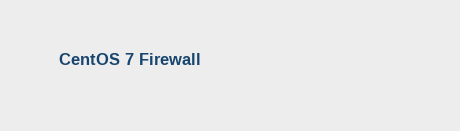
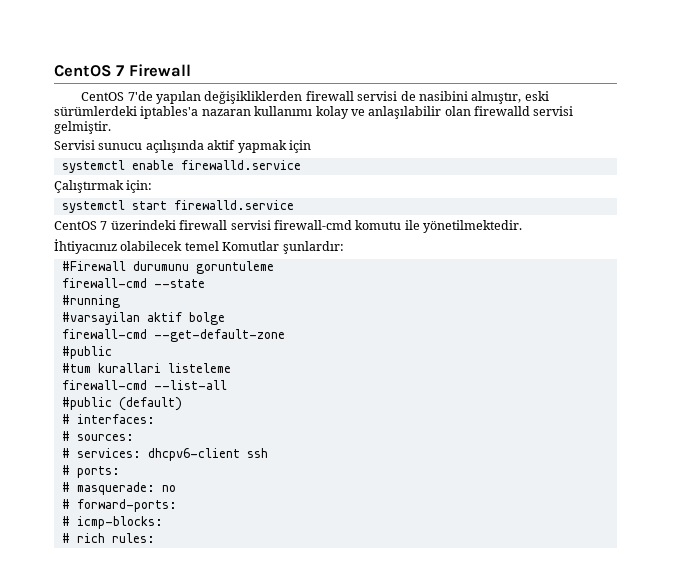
+ CentOS 7'de yapılan değişikliklerden firewall servisi de nasibini almıştır, eski sürümlerdeki iptables'a nazaran kullanımı kolay ve anlaşılabilir olan firewalld servisi gelmiştir.
+ Servisi sunucu açılışında aktif yapmak için
+ systemctl enable firewalld.service
+ Çalıştırmak için:
+ systemctl start firewalld.service
+ CentOS 7 üzerindeki firewall servisi firewall-cmd komutu ile yönetilmektedir.
+ İhtiyacınız olabilecek temel Komutlar şunlardır:
+ #Firewall durumunu goruntuleme
+ firewall-cmd --state
+ #running
+ #varsayilan aktif bolge
+ firewall-cmd --get-default-zone
+ #public
+ #tum kurallari listeleme
+ firewall-cmd --list-all
+ #public (default)
+ # interfaces:
+ # sources:
+ # services: dhcpv6-client ssh
+ # ports:
+ # masquerade: no
+ # forward-ports:
+ # icmp-blocks:
+ # rich rules:

